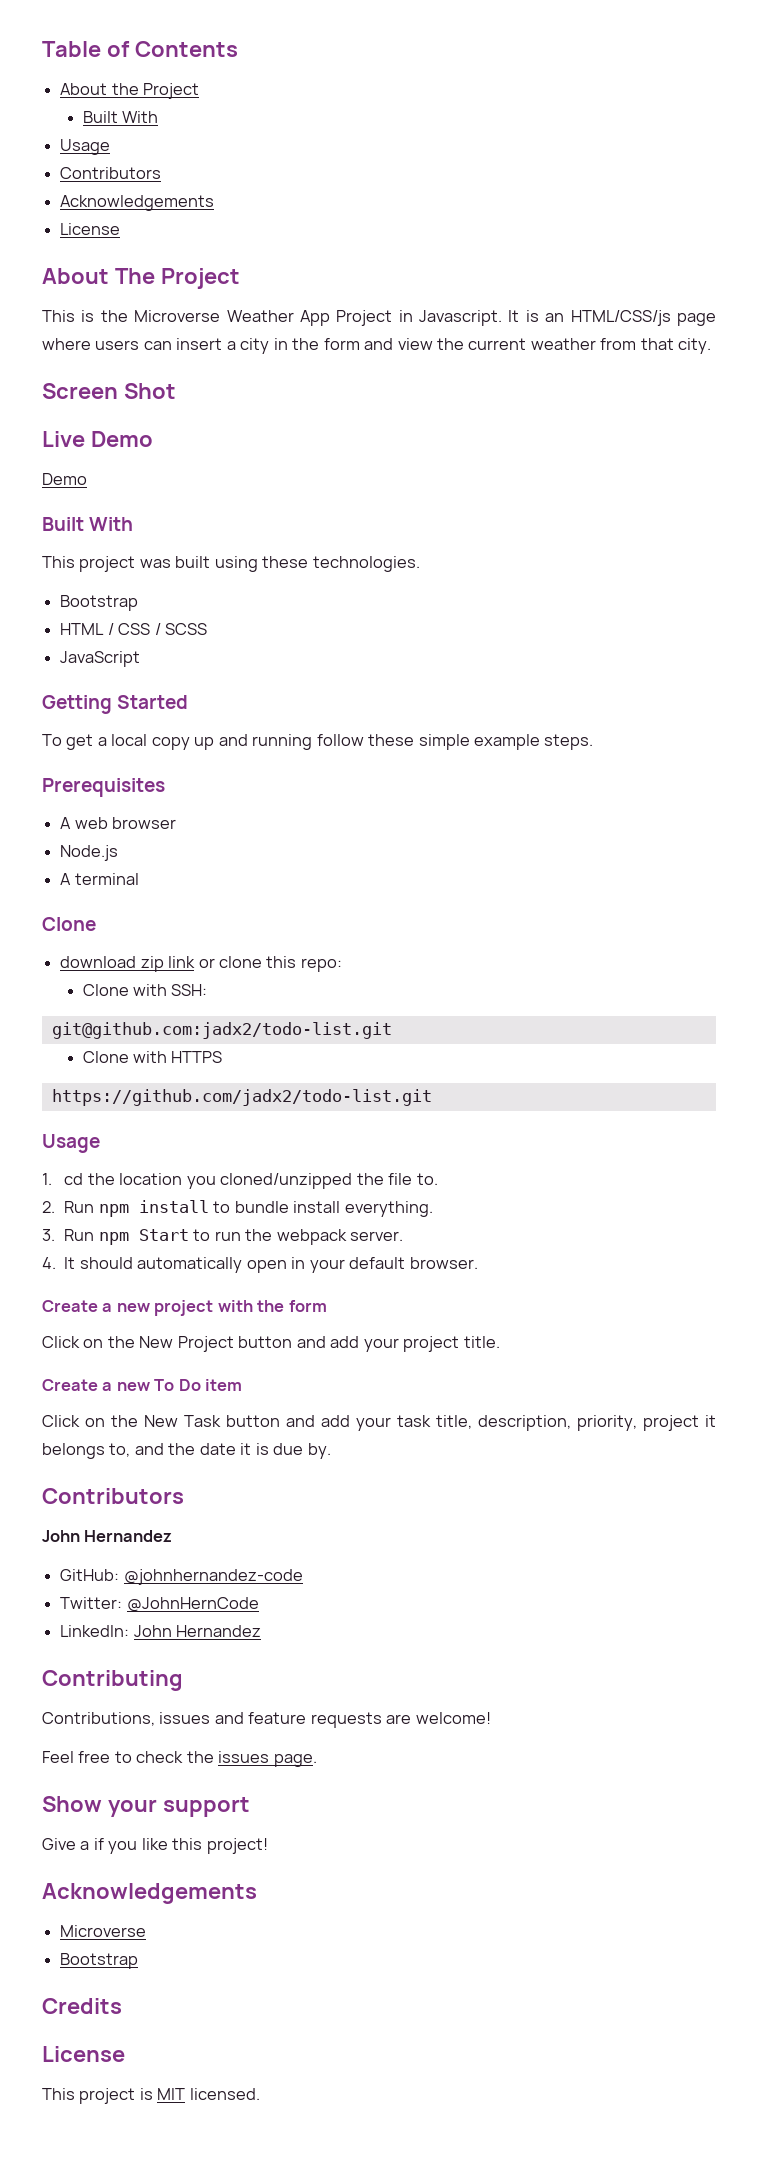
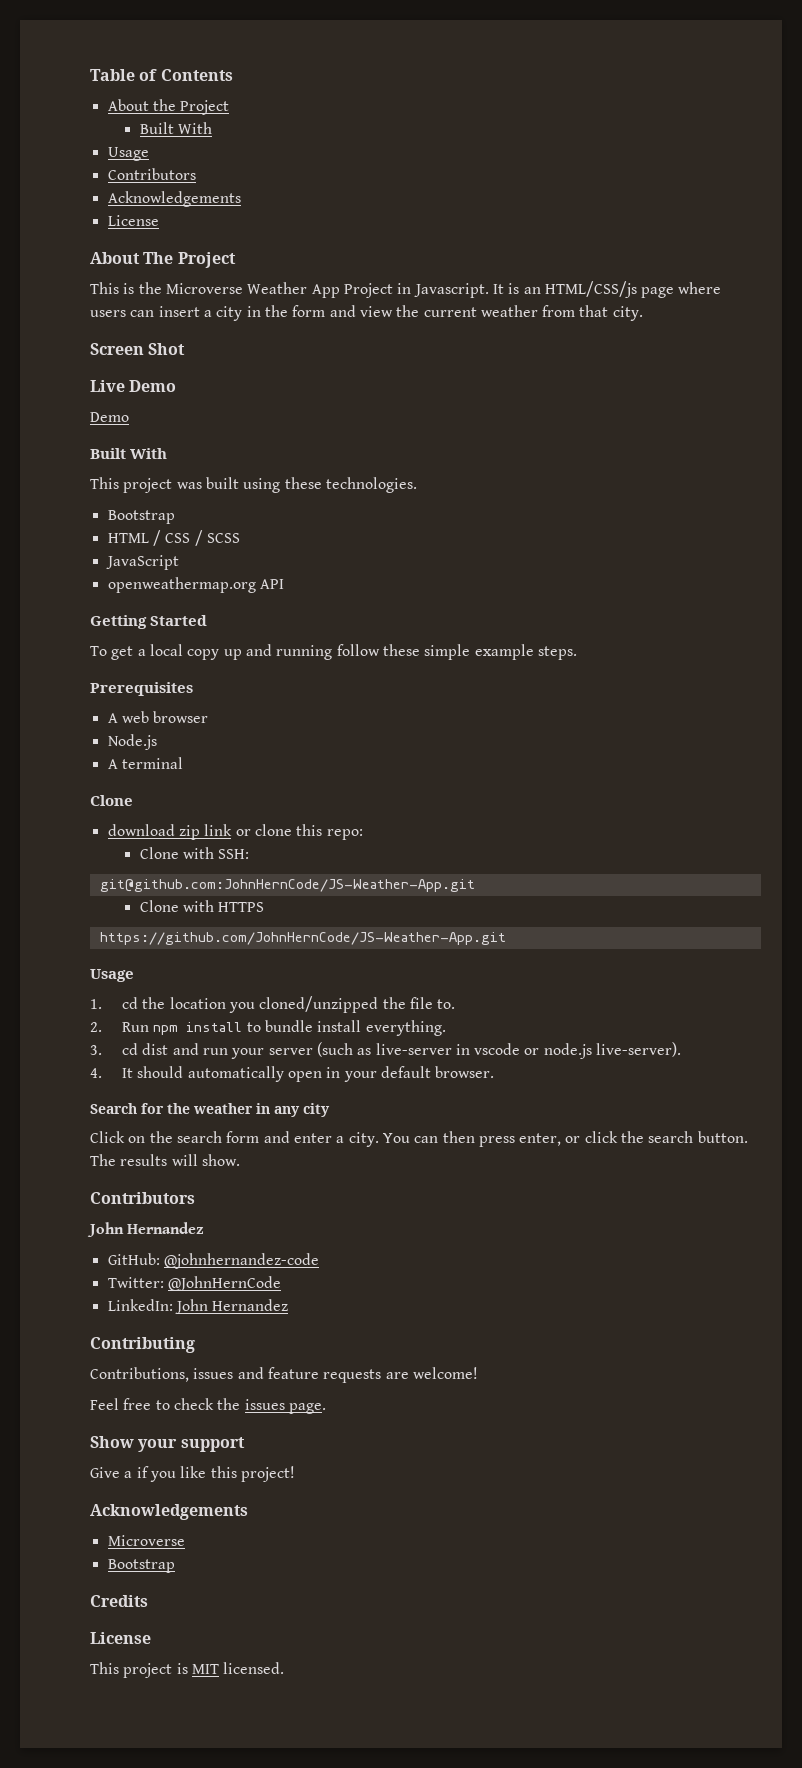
+ openweathermap.org API
- git@github.com:jadx2/todo-list.git
+ git@github.com:JohnHernCode/JS-Weather-App.git
- https://github.com/jadx2/todo-list.git
+ https://github.com/JohnHernCode/JS-Weather-App.git
- 3. Run npm Start to run the webpack server.
+ 3. cd dist and run your server (such as live-server in vscode or node.js live-server).
- Create a new project with the form
- Click on the New Project button and add your project title.
- Create a new To Do item
- Click on the New Task button and add your task title, description, priority, project it belongs to, and the date it is due by.
+ Search for the weather in any city
+ Click on the search form and enter a city. You can then press enter, or click the search button. The results will show.

